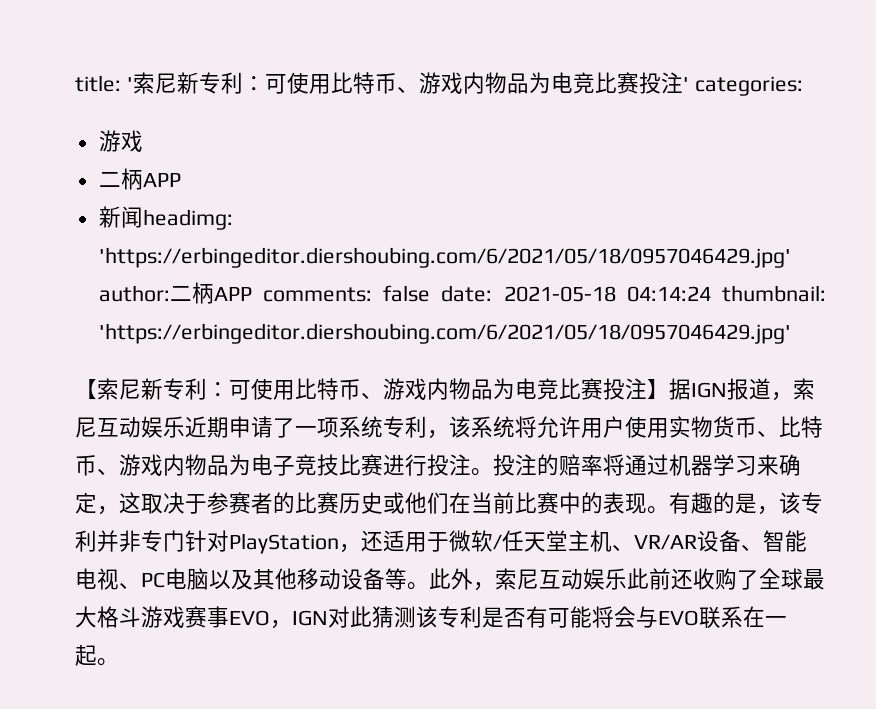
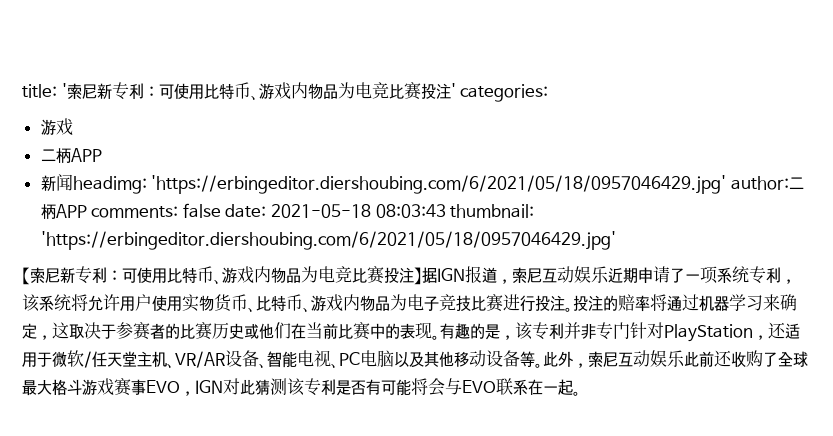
- 新闻headimg: 'https://erbingeditor.diershoubing.com/6/2021/05/18/0957046429.jpg' author:二柄APP comments: false date: 2021-05-18 04:14:24 thumbnail: 'https://erbingeditor.diershoubing.com/6/2021/05/18/0957046429.jpg'
+ 新闻headimg: 'https://erbingeditor.diershoubing.com/6/2021/05/18/0957046429.jpg' author:二柄APP comments: false date: 2021-05-18 08:03:43 thumbnail: 'https://erbingeditor.diershoubing.com/6/2021/05/18/0957046429.jpg'

